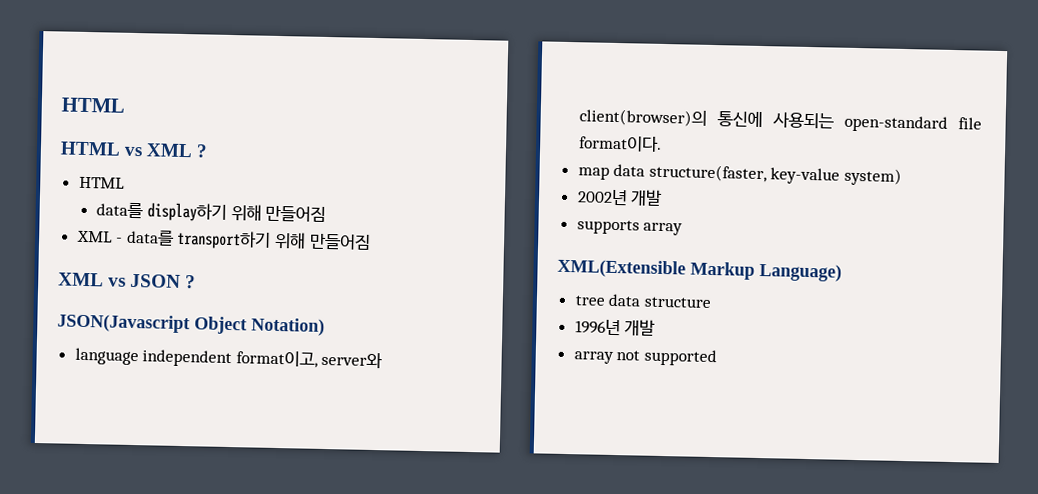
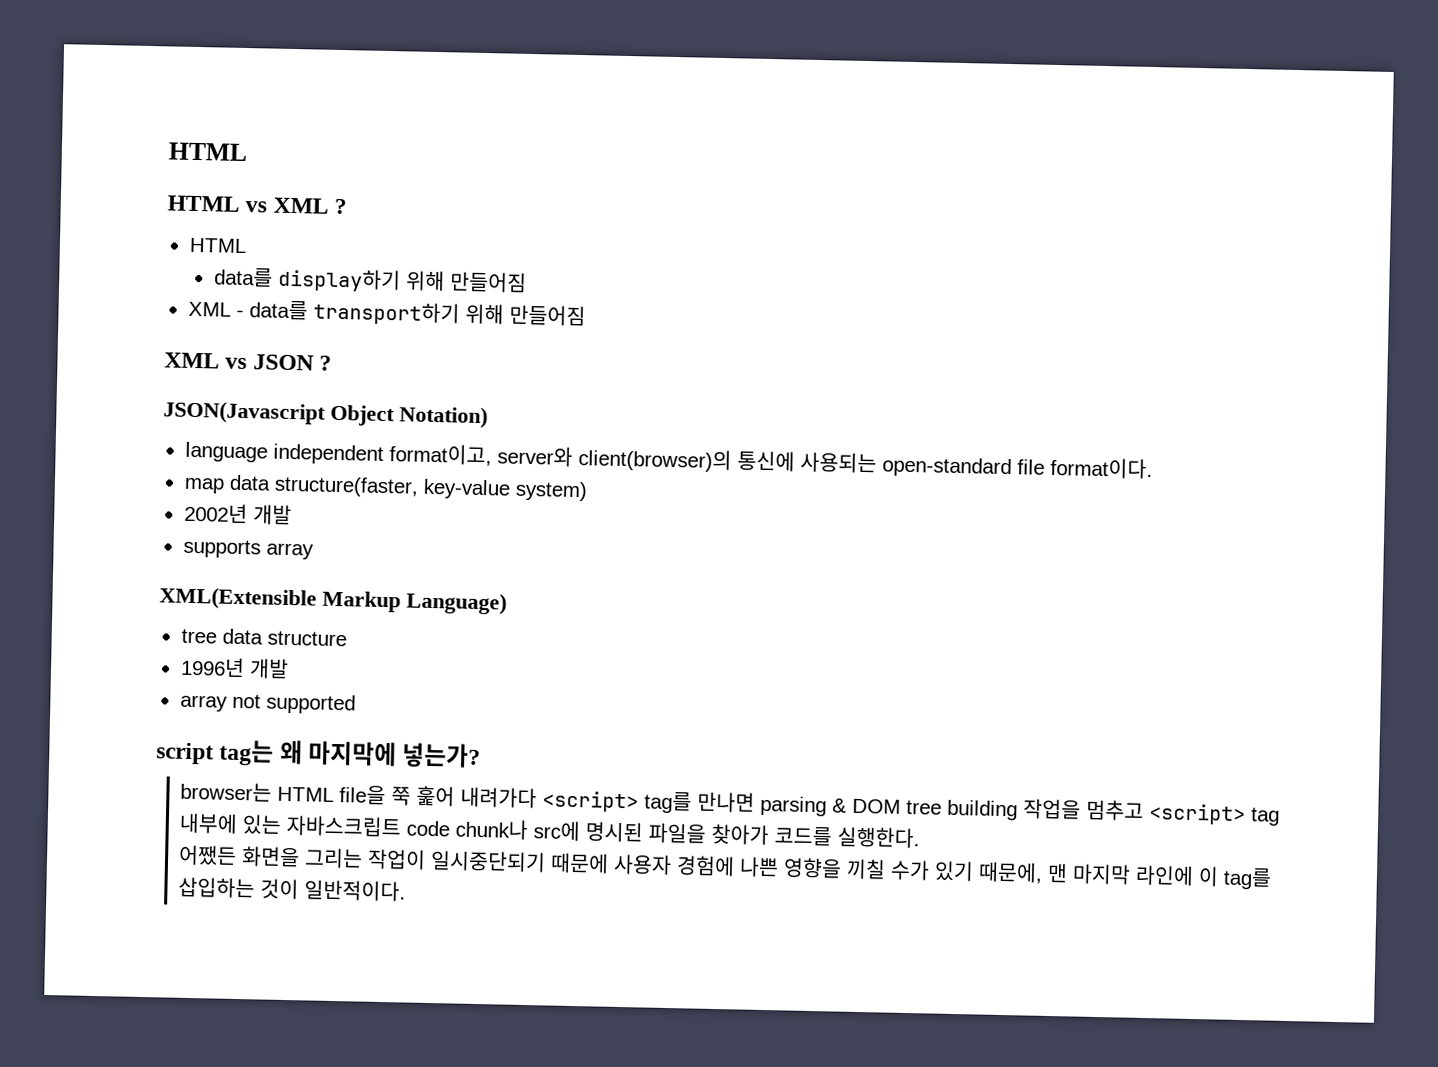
+ script tag는 왜 마지막에 넣는가?
+ browser는 HTML file을 쭉 훑어 내려가다 <script> tag를 만나면 parsing & DOM tree building 작업을 멈추고 <script> tag 내부에 있는 자바스크립트 code chunk나 src에 명시된 파일을 찾아가 코드를 실행한다.
+ 어쨌든 화면을 그리는 작업이 일시중단되기 때문에 사용자 경험에 나쁜 영향을 끼칠 수가 있기 때문에, 맨 마지막 라인에 이 tag를 삽입하는 것이 일반적이다.

